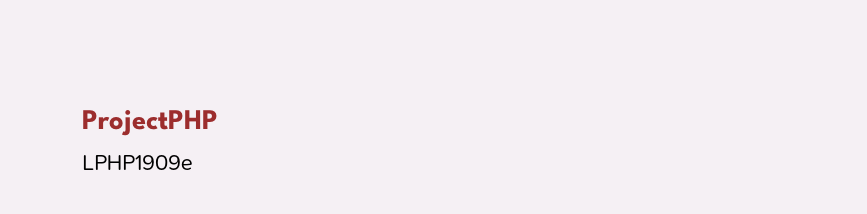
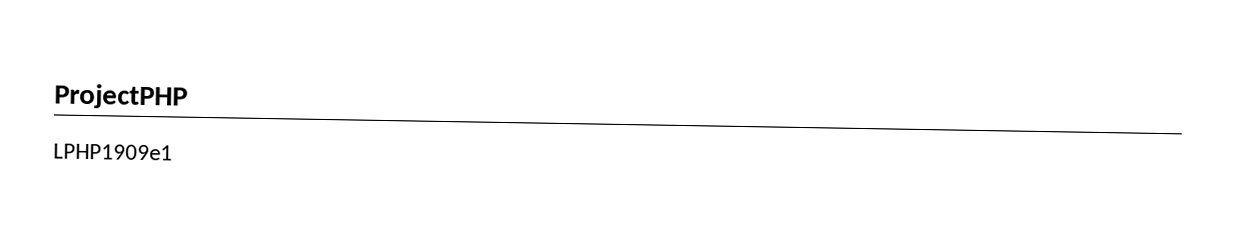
- LPHP1909e
+ LPHP1909e1

